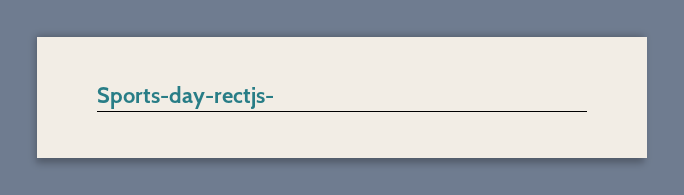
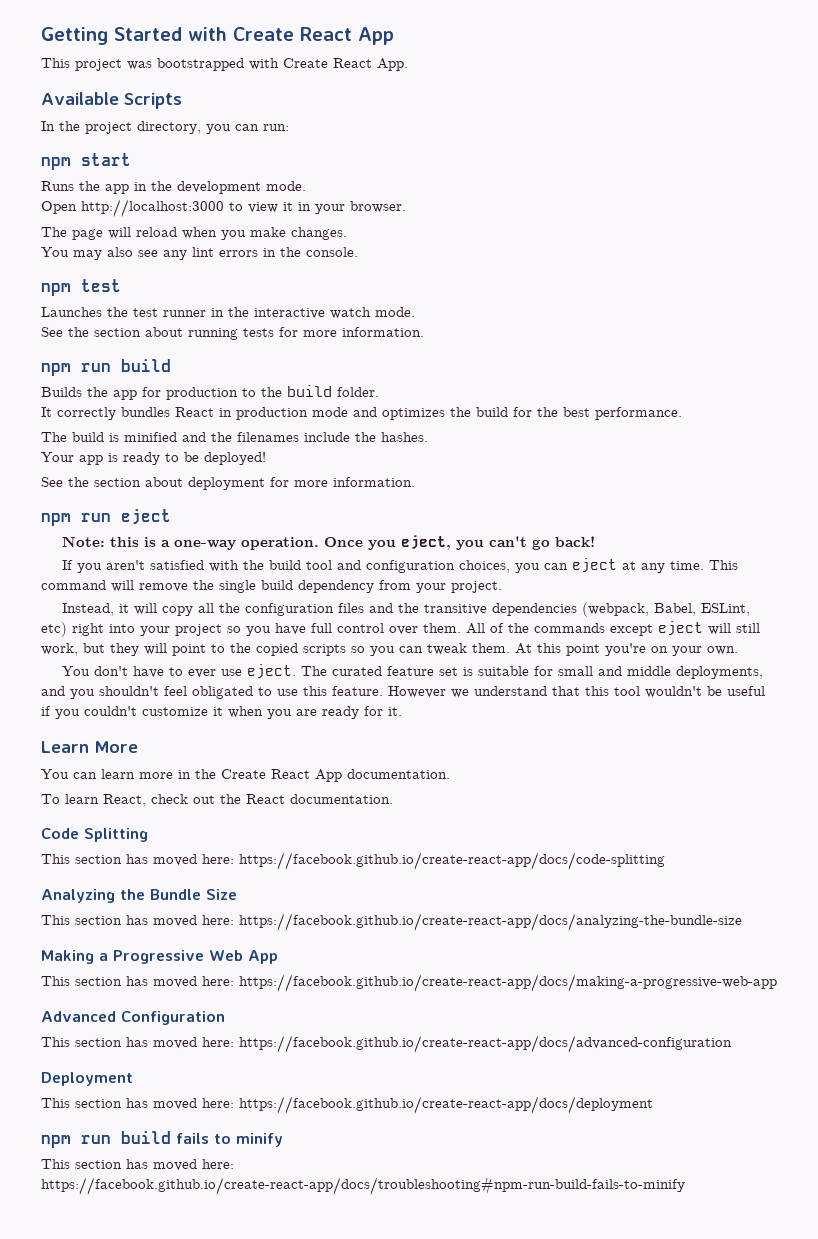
- Sports-day-rectjs-
+ Getting Started with Create React App
+ This project was bootstrapped with Create React App.
+ Available Scripts
+ In the project directory, you can run:
+ npm start
+ Runs the app in the development mode.
+ Open http://localhost:3000 to view it in your browser.
+ The page will reload when you make changes.
+ You may also see any lint errors in the console.
+ npm test
+ Launches the test runner in the interactive watch mode.
+ See the section about running tests for more information.
+ npm run build
+ Builds the app for production to the build folder.
+ It correctly bundles React in production mode and optimizes the build for the best performance.
+ The build is minified and the filenames include the hashes.
+ Your app is ready to be deployed!
+ See the section about deployment for more information.
+ npm run eject
+ Note: this is a one-way operation. Once you eject, you can't go back!
+ If you aren't satisfied with the build tool and configuration choices, you can eject at any time. This command will remove the single build dependency from your project.
+ Instead, it will copy all the configuration files and the transitive dependencies (webpack, Babel, ESLint, etc) right into your project so you have full control over them. All of the commands except eject will still work, but they will point to the copied scripts so you can tweak them. At this point you're on your own.
+ You don't have to ever use eject. The curated feature set is suitable for small and middle deployments, and you shouldn't feel obligated to use this feature. However we understand that this tool wouldn't be useful if you couldn't customize it when you are ready for it.
+ Learn More
+ You can learn more in the Create React App documentation.
+ To learn React, check out the React documentation.
+ Code Splitting
+ This section has moved here: https://facebook.github.io/create-react-app/docs/code-splitting
+ Analyzing the Bundle Size
+ This section has moved here: https://facebook.github.io/create-react-app/docs/analyzing-the-bundle-size
+ Making a Progressive Web App
+ This section has moved here: https://facebook.github.io/create-react-app/docs/making-a-progressive-web-app
+ Advanced Configuration
+ This section has moved here: https://facebook.github.io/create-react-app/docs/advanced-configuration
+ Deployment
+ This section has moved here: https://facebook.github.io/create-react-app/docs/deployment
+ npm run build fails to minify
+ This section has moved here: https://facebook.github.io/create-react-app/docs/troubleshooting#npm-run-build-fails-to-minify

